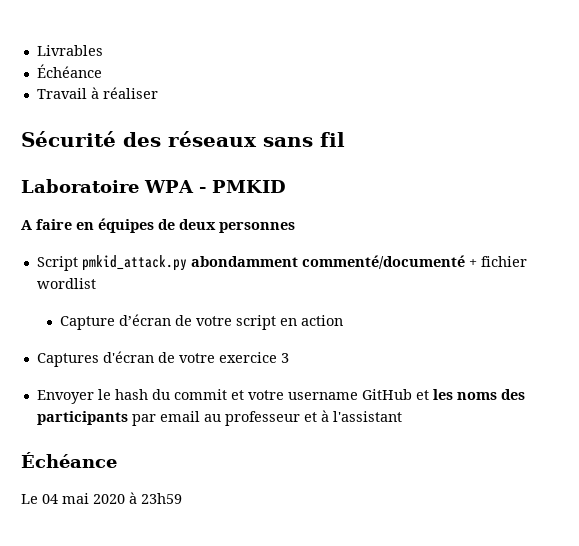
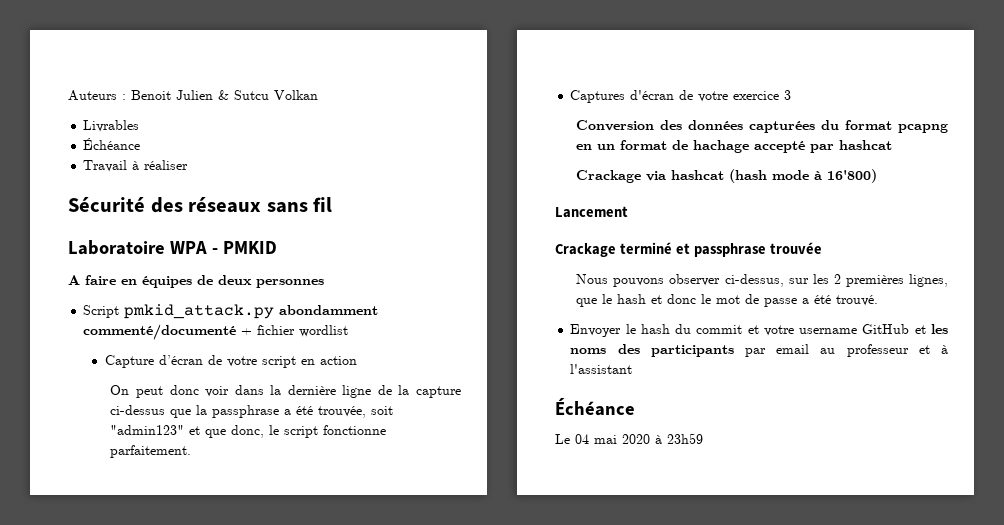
+ Auteurs : Benoit Julien & Sutcu Volkan
+ On peut donc voir dans la dernière ligne de la capture ci-dessus que la passphrase a été trouvée, soit "admin123" et que donc, le script fonctionne parfaitement.
+ Conversion des données capturées du format pcapng en un format de hachage accepté par hashcat
+ Crackage via hashcat (hash mode à 16'800)
+ Lancement
+ Crackage terminé et passphrase trouvée
+ Nous pouvons observer ci-dessus, sur les 2 premières lignes, que le hash et donc le mot de passe a été trouvé.

